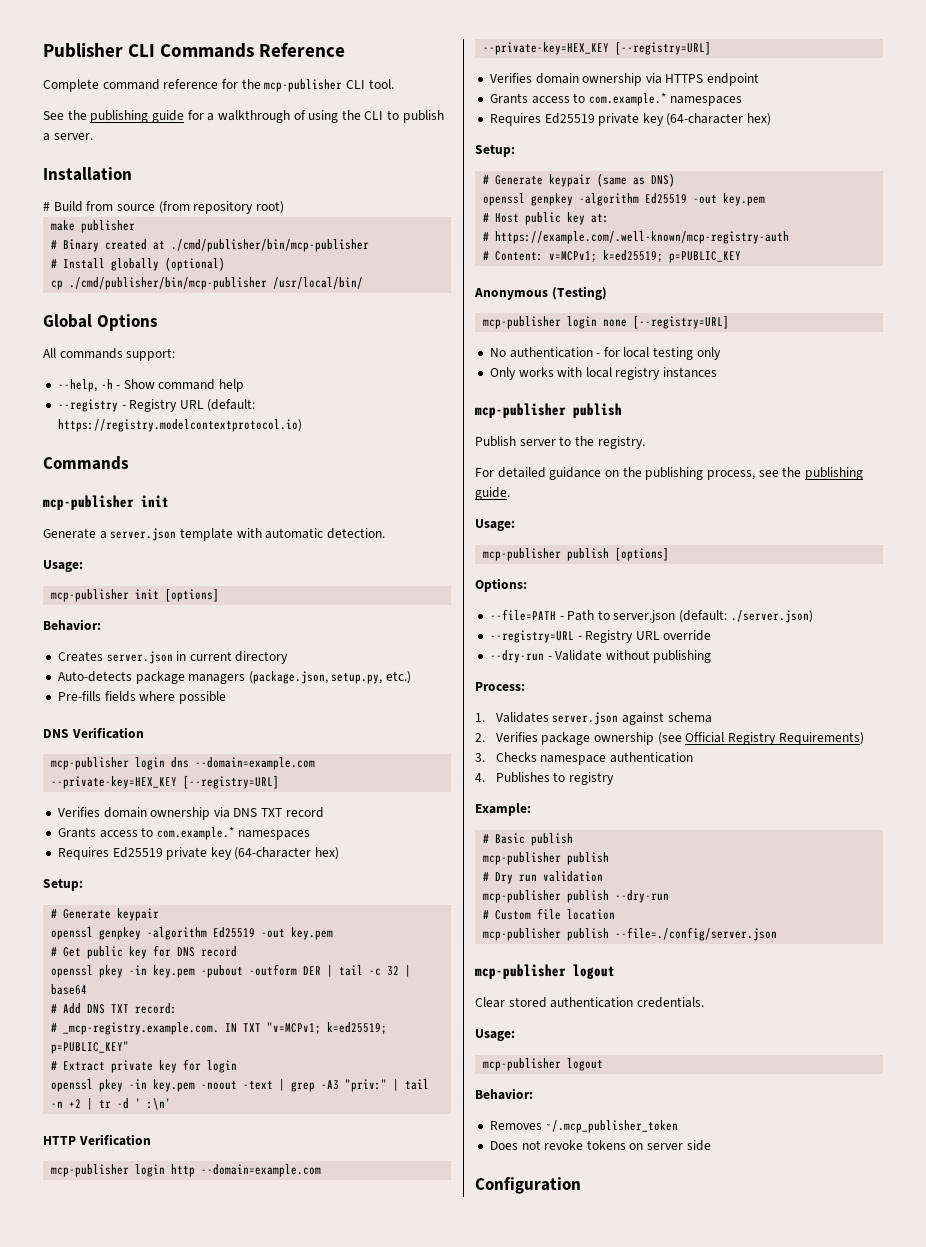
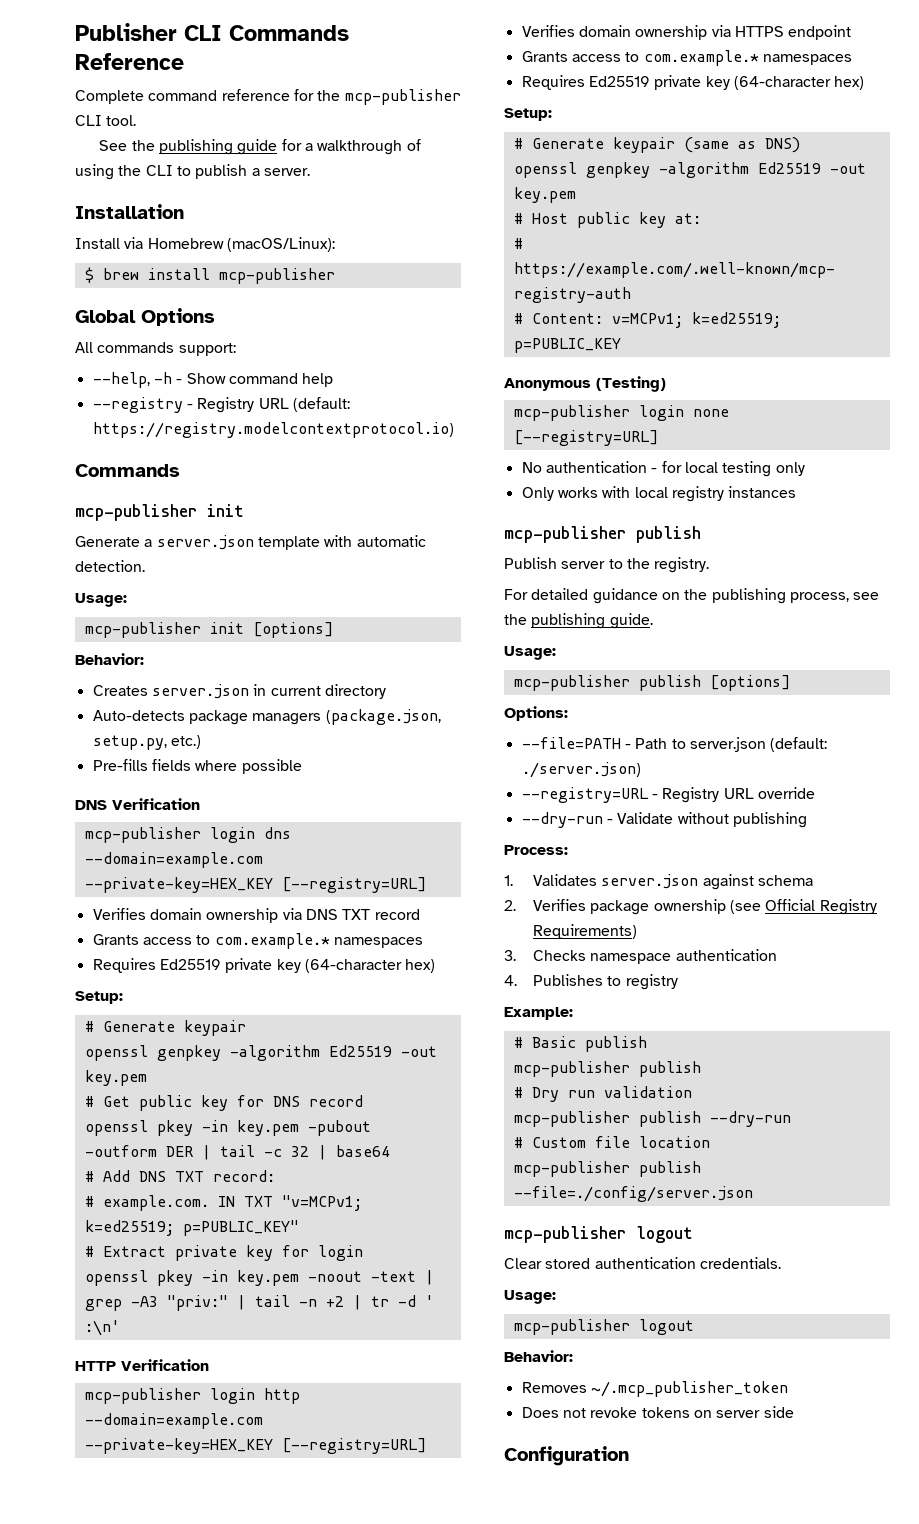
- # Build from source (from repository root)
- make publisher
- # Binary created at ./cmd/publisher/bin/mcp-publisher
- # Install globally (optional)
- cp ./cmd/publisher/bin/mcp-publisher /usr/local/bin/
+ Install via Homebrew (macOS/Linux):
+ $ brew install mcp-publisher
- # _mcp-registry.example.com. IN TXT "v=MCPv1; k=ed25519; p=PUBLIC_KEY"
+ # example.com. IN TXT "v=MCPv1; k=ed25519; p=PUBLIC_KEY"

